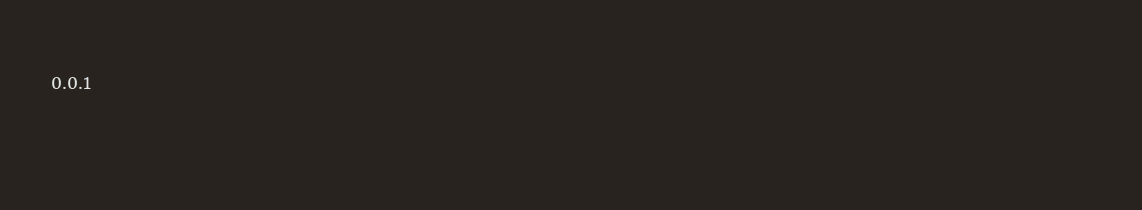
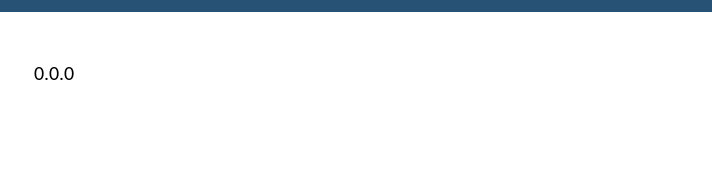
- 0.0.1
+ 0.0.0

